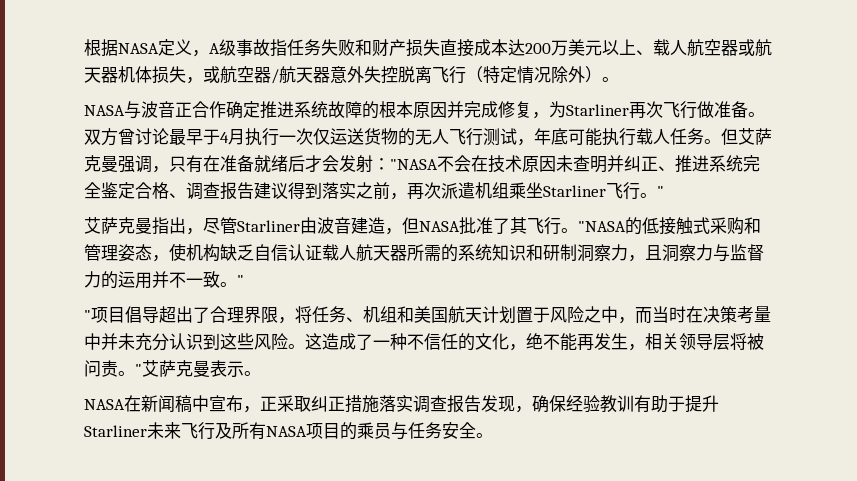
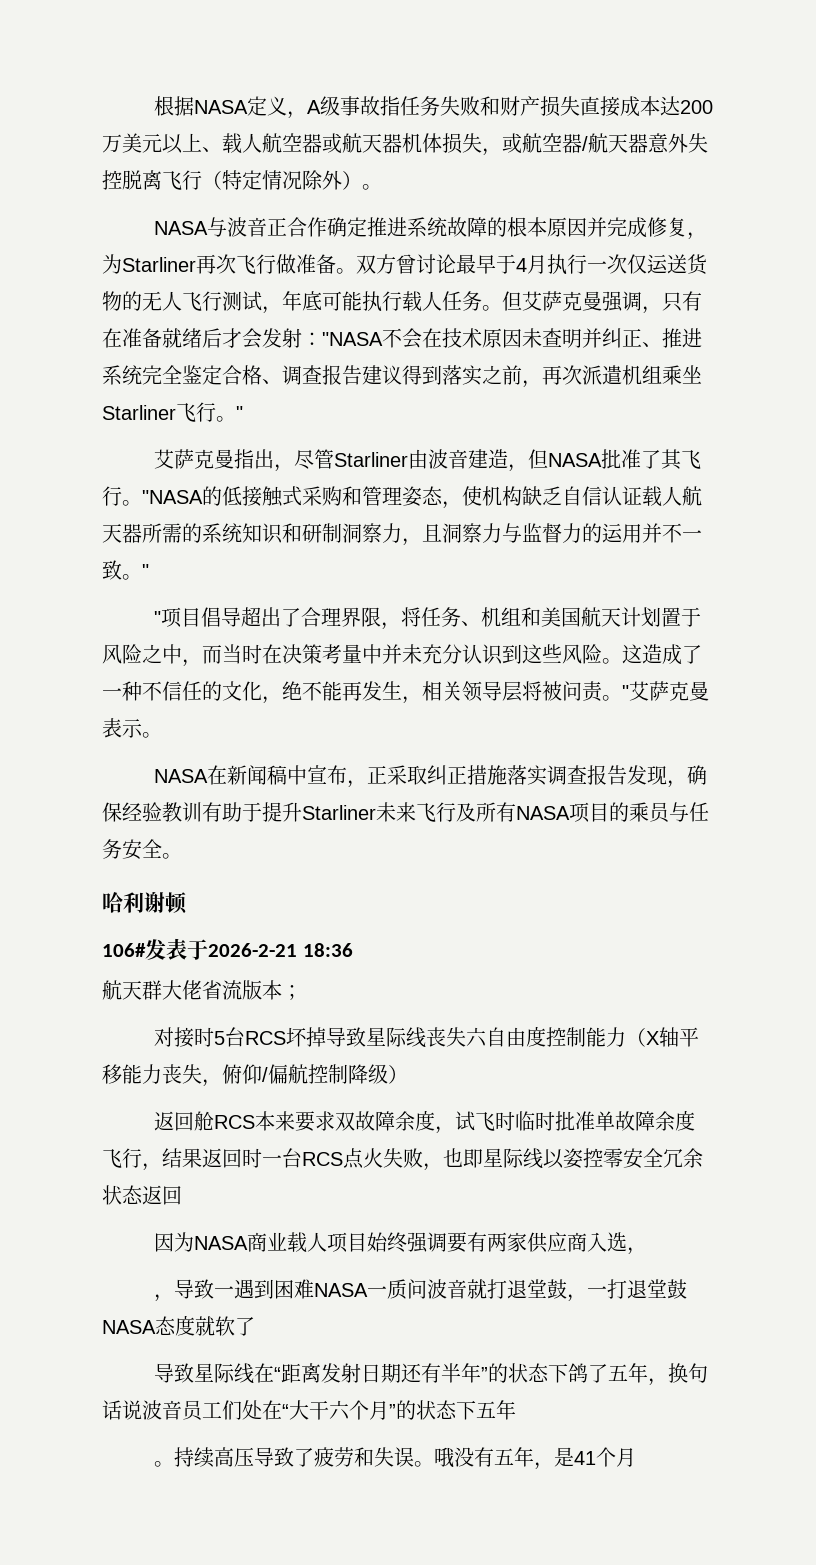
+ 哈利谢顿
+ 106#发表于2026-2-21 18:36
+ 航天群大佬省流版本；
+ 对接时5台RCS坏掉导致星际线丧失六自由度控制能力（X轴平移能力丧失，俯仰/偏航控制降级）
+ 返回舱RCS本来要求双故障余度，试飞时临时批准单故障余度飞行，结果返回时一台RCS点火失败，也即星际线以姿控零安全冗余状态返回
+ 因为NASA商业载人项目始终强调要有两家供应商入选，
+ ，导致一遇到困难NASA一质问波音就打退堂鼓，一打退堂鼓NASA态度就软了
+ 导致星际线在“距离发射日期还有半年”的状态下鸽了五年，换句话说波音员工们处在“大干六个月”的状态下五年
+ 。持续高压导致了疲劳和失误。哦没有五年，是41个月

